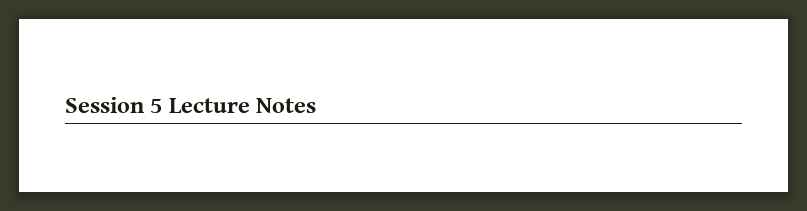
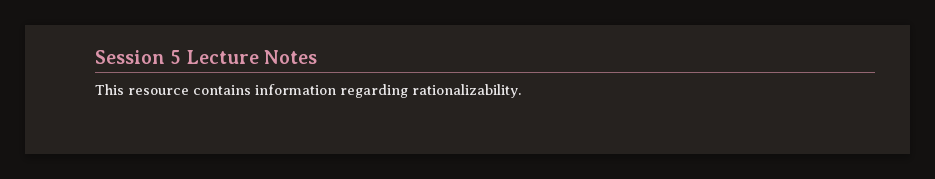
+ This resource contains information regarding rationalizability.

